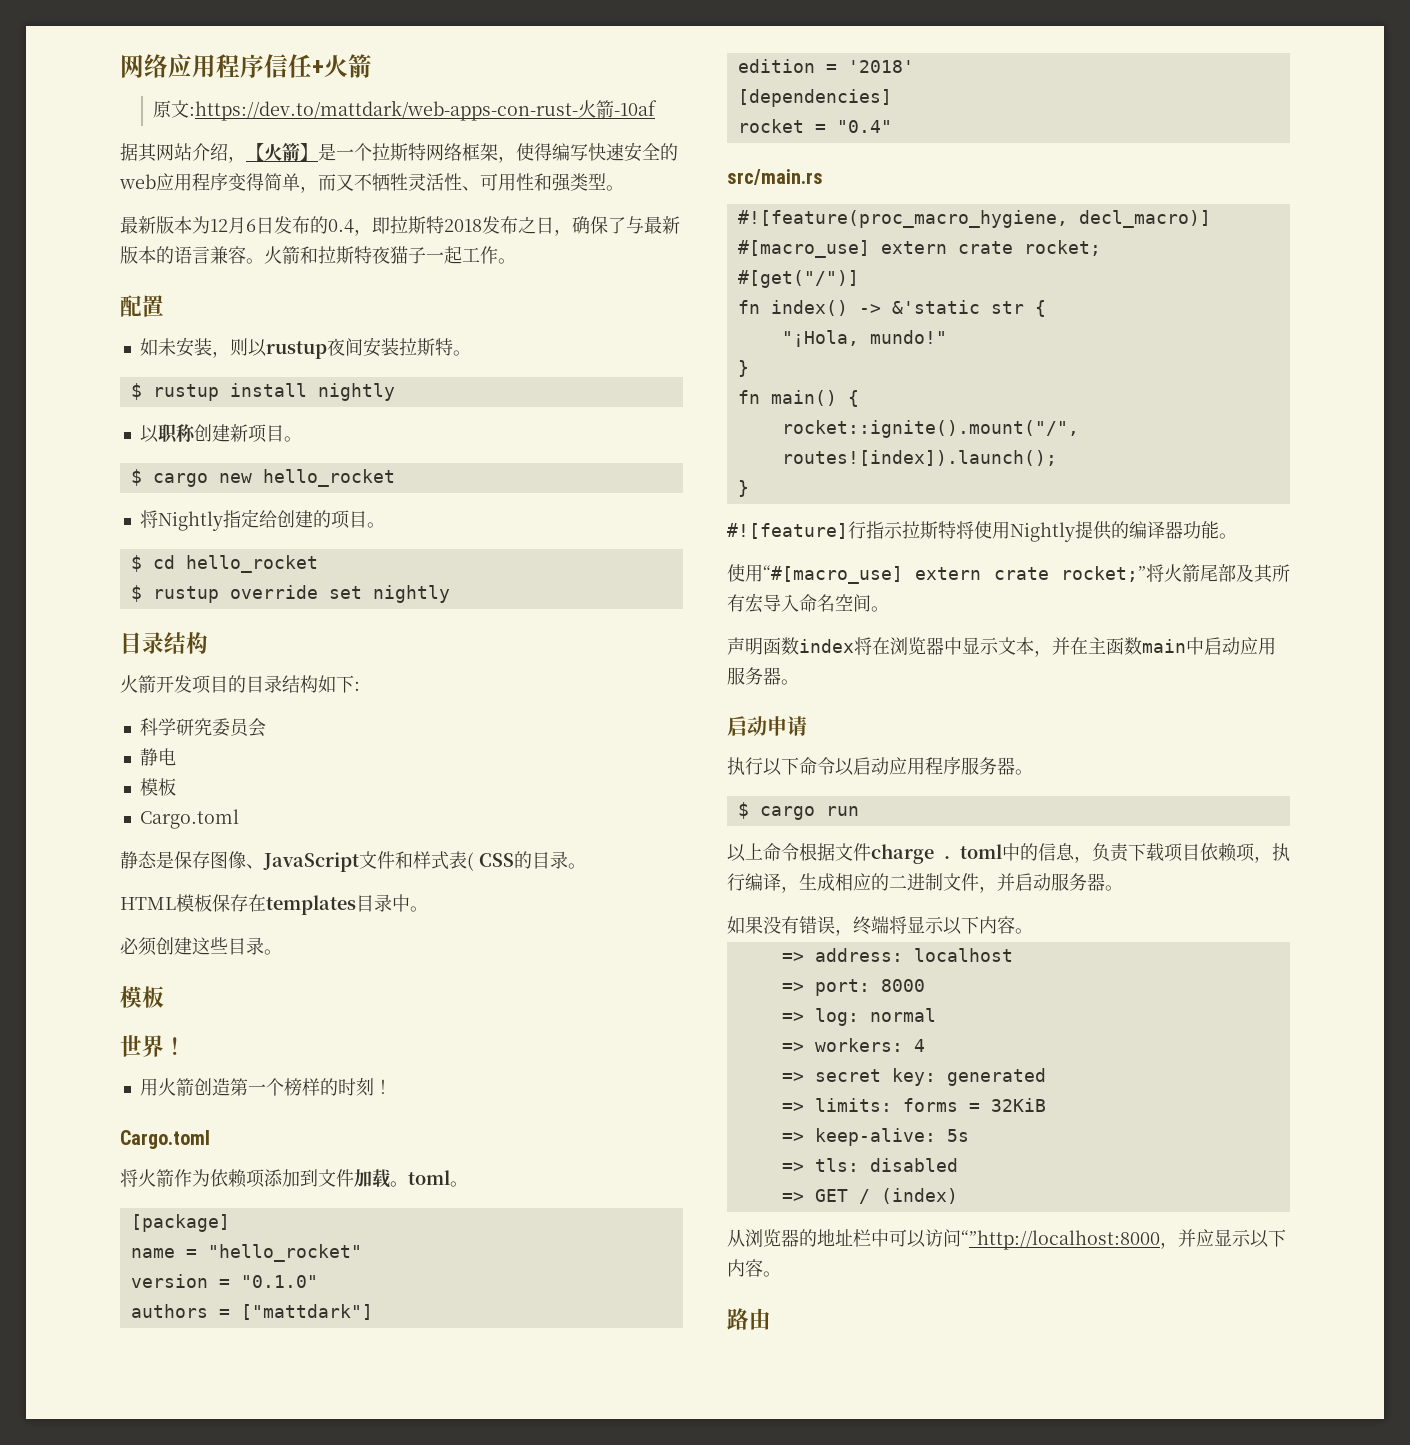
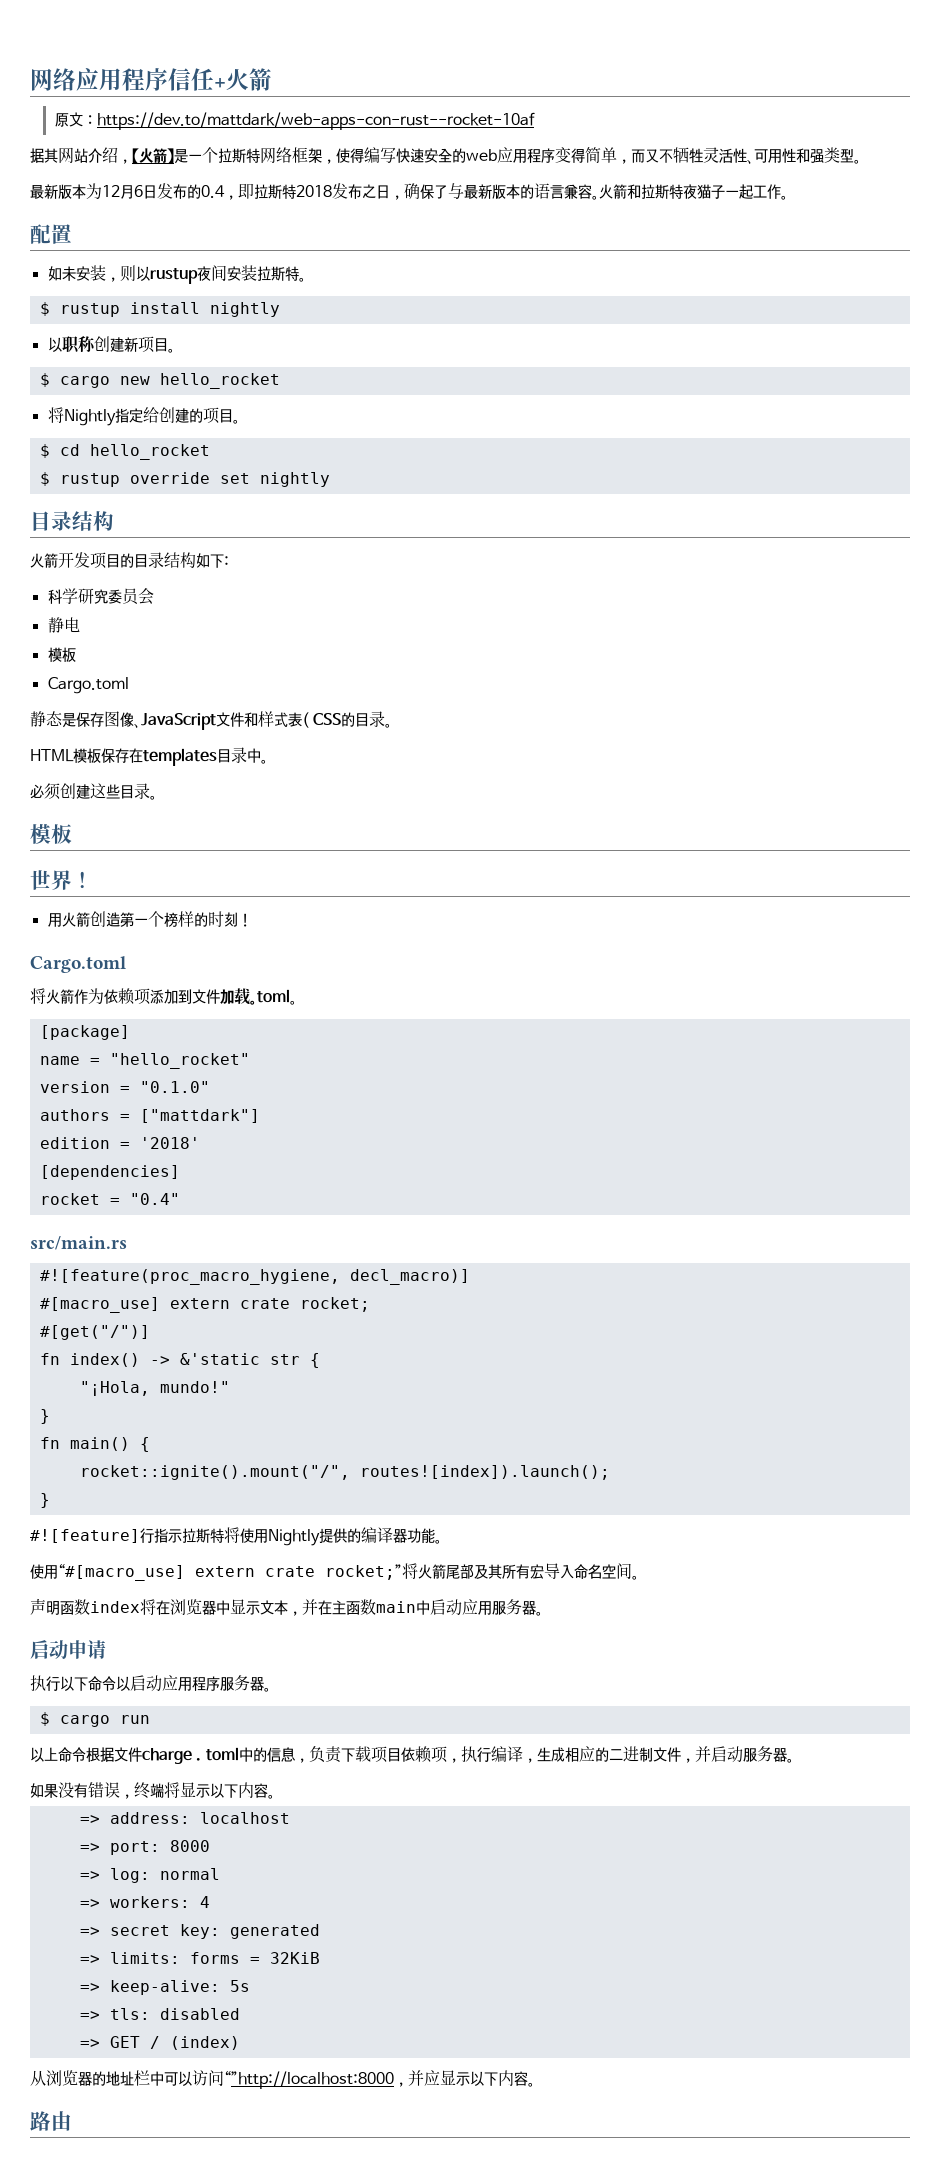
- 原文:https://dev.to/mattdark/web-apps-con-rust-火箭-10af
+ 原文：https://dev.to/mattdark/web-apps-con-rust--rocket-10af

